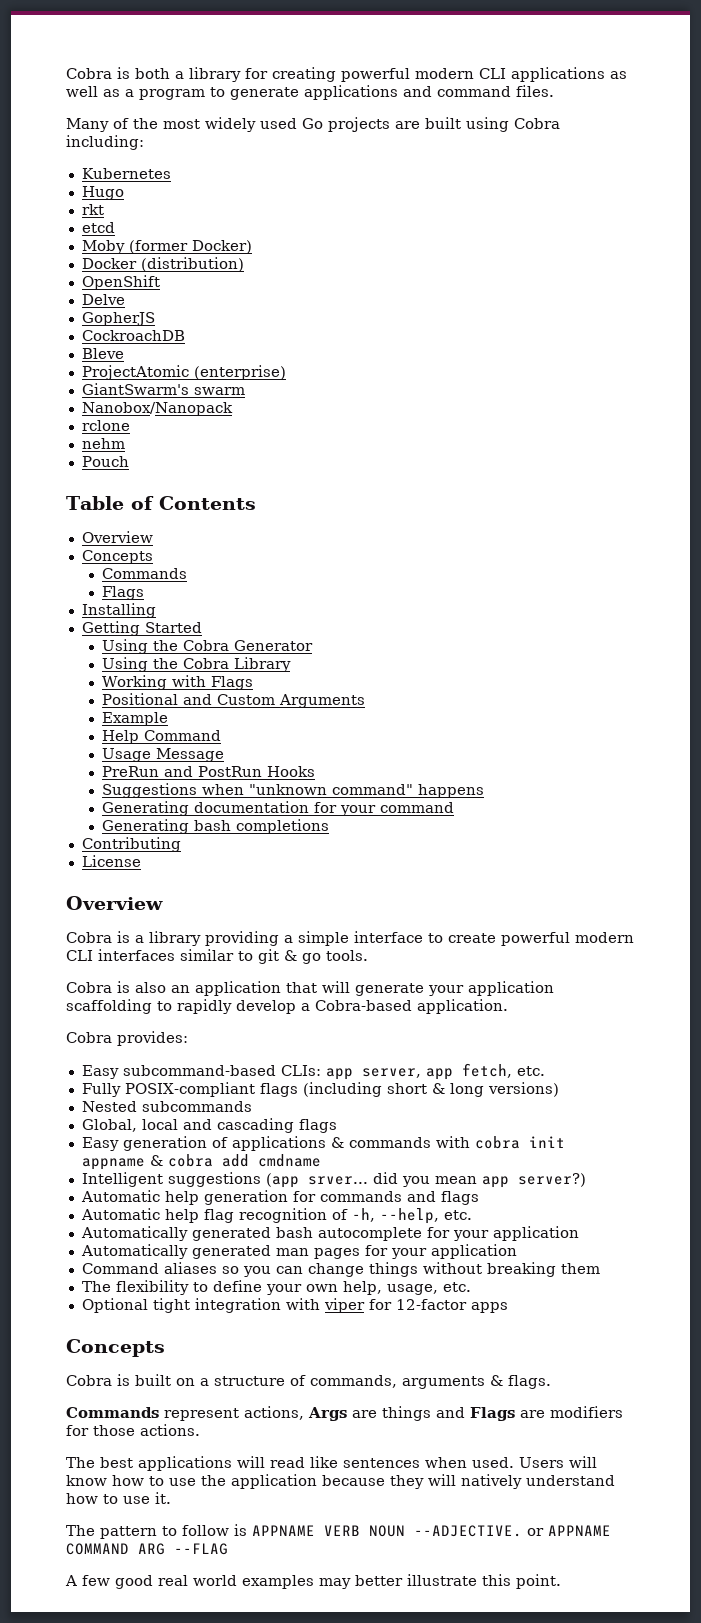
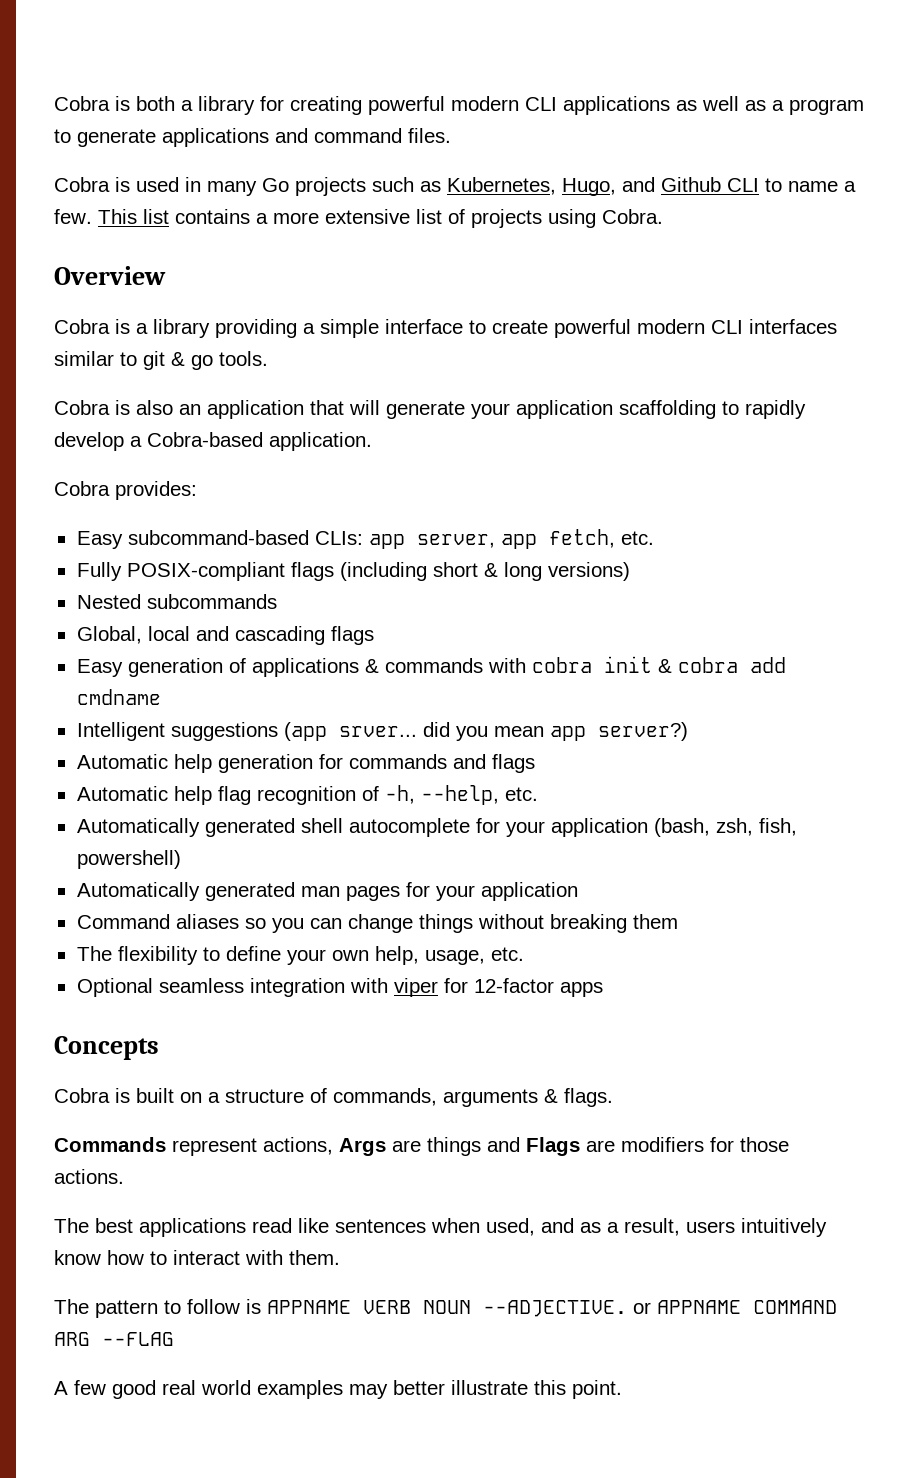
- Many of the most widely used Go projects are built using Cobra including:
- Kubernetes
- Hugo
- rkt
- etcd
- Moby (former Docker)
- Docker (distribution)
- OpenShift
- Delve
- GopherJS
- CockroachDB
- Bleve
- ProjectAtomic (enterprise)
- GiantSwarm's swarm
- Nanobox/Nanopack
- rclone
- nehm
- Pouch
- Table of Contents
- Overview
- Concepts
- Commands
- Flags
- Installing
- Getting Started
- Using the Cobra Generator
- Using the Cobra Library
- Working with Flags
- Positional and Custom Arguments
- Example
- Help Command
- Usage Message
- PreRun and PostRun Hooks
- Suggestions when "unknown command" happens
- Generating documentation for your command
- Generating bash completions
- Contributing
- License
+ Cobra is used in many Go projects such as Kubernetes, Hugo, and Github CLI to name a few. This list contains a more extensive list of projects using Cobra.
- Easy generation of applications & commands with cobra init appname & cobra add cmdname
+ Easy generation of applications & commands with cobra init & cobra add cmdname
- Automatically generated bash autocomplete for your application
+ Automatically generated shell autocomplete for your application (bash, zsh, fish, powershell)
- Optional tight integration with viper for 12-factor apps
+ Optional seamless integration with viper for 12-factor apps
- The best applications will read like sentences when used. Users will know how to use the application because they will natively understand how to use it.
+ The best applications read like sentences when used, and as a result, users intuitively know how to interact with them.

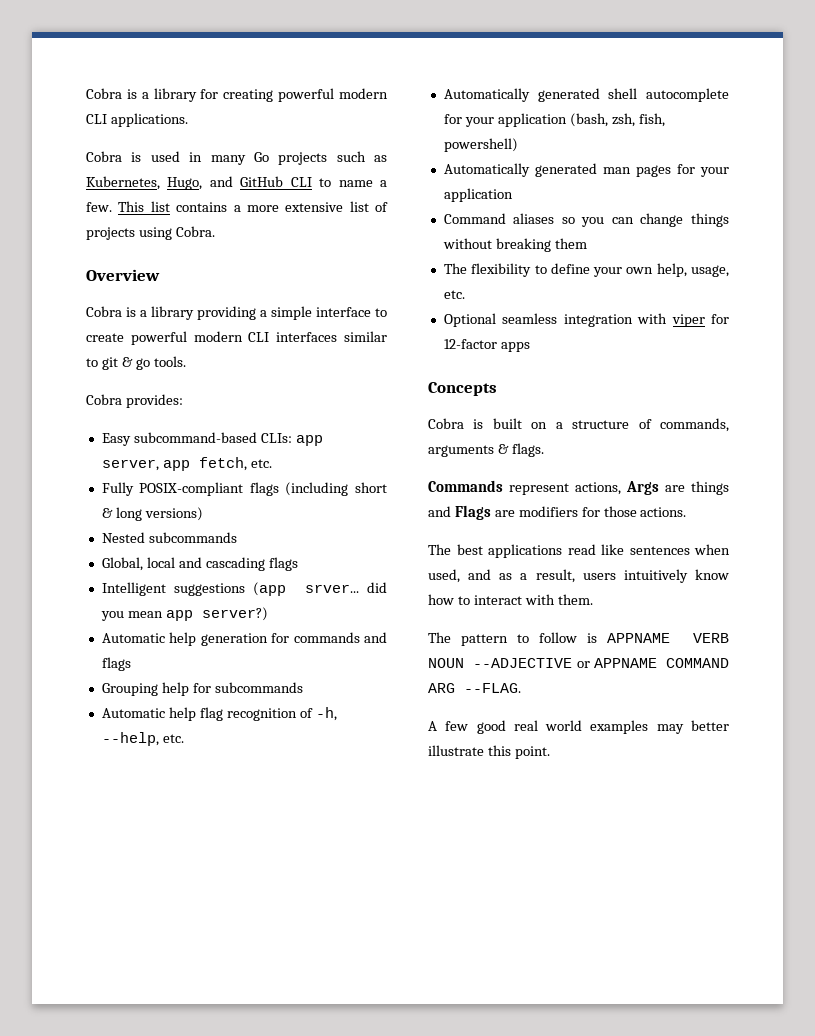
- Cobra is both a library for creating powerful modern CLI applications as well as a program to generate applications and command files.
+ Cobra is a library for creating powerful modern CLI applications.
- Cobra is used in many Go projects such as Kubernetes, Hugo, and Github CLI to name a few.
+ Cobra is used in many Go projects such as Kubernetes, Hugo, and GitHub CLI to name a few.
- Cobra is also an application that will generate your application scaffolding to rapidly develop a Cobra-based application.
- Easy generation of applications & commands with cobra init & cobra add cmdname
+ Grouping help for subcommands
- The pattern to follow is APPNAME VERB NOUN --ADJECTIVE. or APPNAME COMMAND ARG --FLAG
+ The pattern to follow is APPNAME VERB NOUN --ADJECTIVE or APPNAME COMMAND ARG --FLAG.

